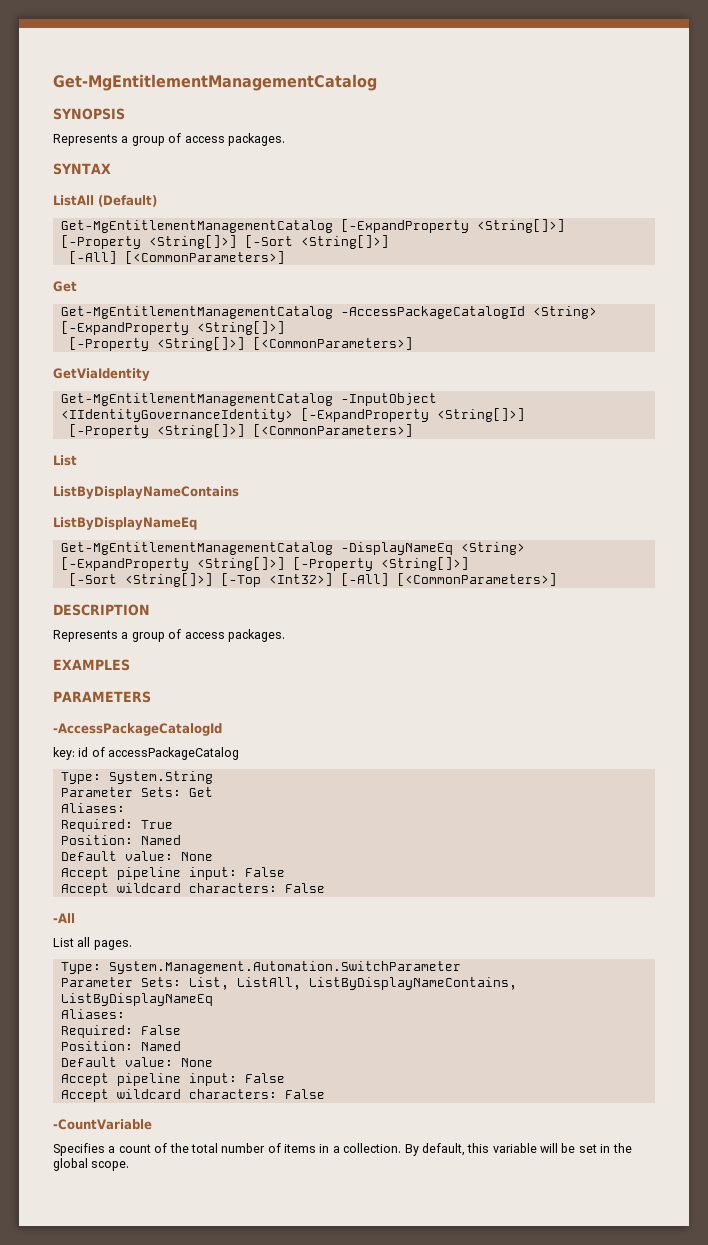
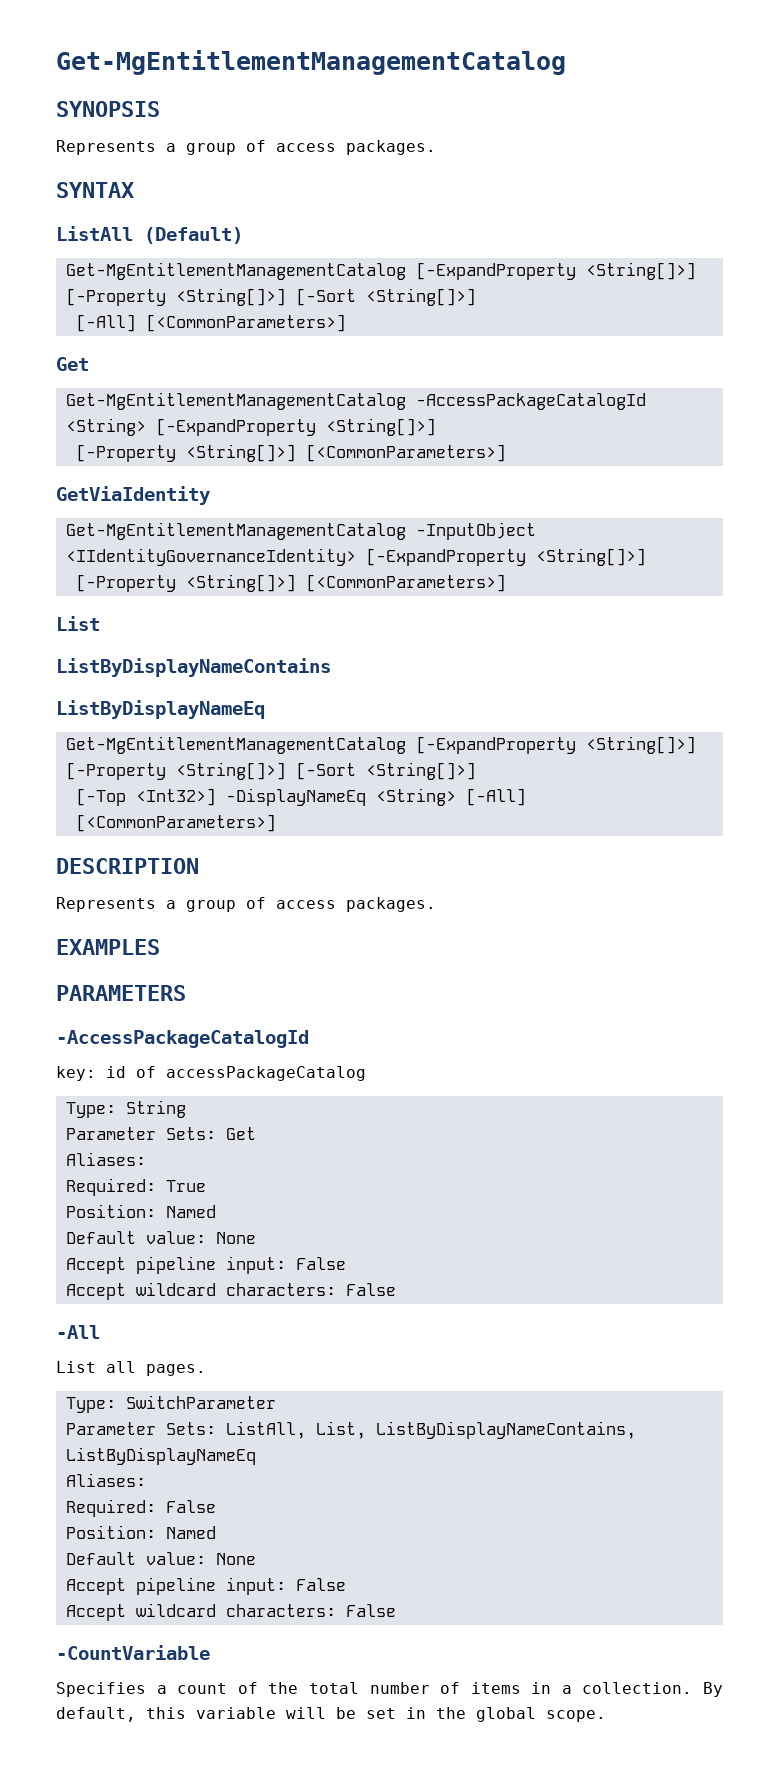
  ListByDisplayNameContains
  ListByDisplayNameEq
- Get-MgEntitlementManagementCatalog -DisplayNameEq <String> [-ExpandProperty <String[]>] [-Property <String[]>]
- [-Sort <String[]>] [-Top <Int32>] [-All] [<CommonParameters>]
+ Get-MgEntitlementManagementCatalog [-ExpandProperty <String[]>] [-Property <String[]>] [-Sort <String[]>]
+ [-Top <Int32>] -DisplayNameEq <String> [-All] [<CommonParameters>]
- Type: System.String
+ Type: String
- Type: System.Management.Automation.SwitchParameter
- Parameter Sets: List, ListAll, ListByDisplayNameContains, ListByDisplayNameEq
+ Type: SwitchParameter
+ Parameter Sets: ListAll, List, ListByDisplayNameContains, ListByDisplayNameEq

